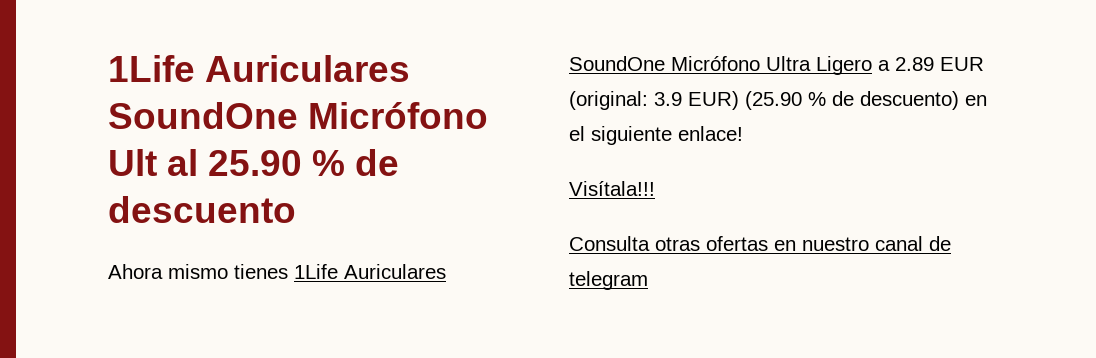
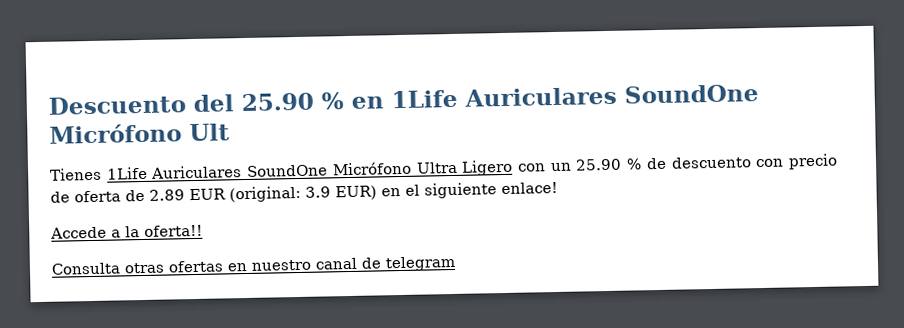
- 1Life Auriculares SoundOne Micrófono Ult al 25.90 % de descuento
- Ahora mismo tienes 1Life Auriculares SoundOne Micrófono Ultra Ligero a 2.89 EUR (original: 3.9 EUR) (25.90 % de descuento) en el siguiente enlace!
+ Descuento del 25.90 % en 1Life Auriculares SoundOne Micrófono Ult
+ Tienes 1Life Auriculares SoundOne Micrófono Ultra Ligero con un 25.90 % de descuento con precio de oferta de 2.89 EUR (original: 3.9 EUR) en el siguiente enlace!
- Visítala!!!
+ Accede a la oferta!!

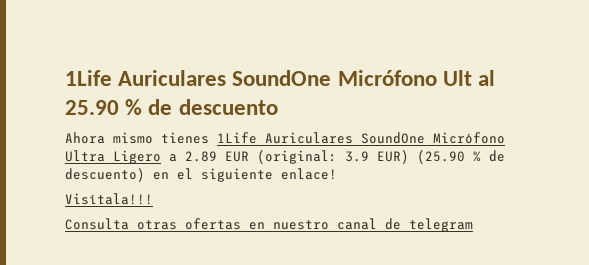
- Descuento del 25.90 % en 1Life Auriculares SoundOne Micrófono Ult
- Tienes 1Life Auriculares SoundOne Micrófono Ultra Ligero con un 25.90 % de descuento con precio de oferta de 2.89 EUR (original: 3.9 EUR) en el siguiente enlace!
+ 1Life Auriculares SoundOne Micrófono Ult al 25.90 % de descuento
+ Ahora mismo tienes 1Life Auriculares SoundOne Micrófono Ultra Ligero a 2.89 EUR (original: 3.9 EUR) (25.90 % de descuento) en el siguiente enlace!
- Accede a la oferta!!
+ Visítala!!!

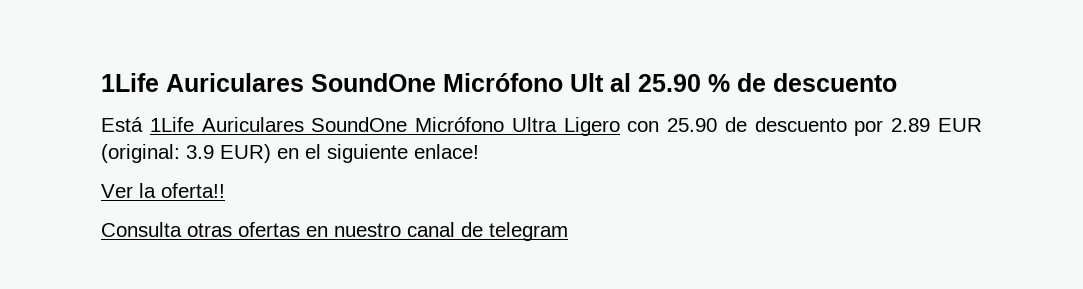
- Ahora mismo tienes 1Life Auriculares SoundOne Micrófono Ultra Ligero a 2.89 EUR (original: 3.9 EUR) (25.90 % de descuento) en el siguiente enlace!
+ Está 1Life Auriculares SoundOne Micrófono Ultra Ligero con 25.90 de descuento por 2.89 EUR (original: 3.9 EUR) en el siguiente enlace!
- Visítala!!!
+ Ver la oferta!!

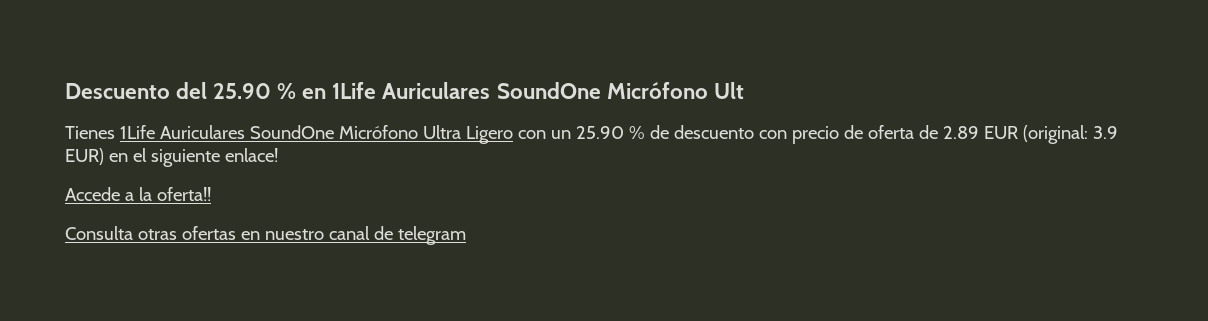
- 1Life Auriculares SoundOne Micrófono Ult al 25.90 % de descuento
- Está 1Life Auriculares SoundOne Micrófono Ultra Ligero con 25.90 de descuento por 2.89 EUR (original: 3.9 EUR) en el siguiente enlace!
+ Descuento del 25.90 % en 1Life Auriculares SoundOne Micrófono Ult
+ Tienes 1Life Auriculares SoundOne Micrófono Ultra Ligero con un 25.90 % de descuento con precio de oferta de 2.89 EUR (original: 3.9 EUR) en el siguiente enlace!
- Ver la oferta!!
+ Accede a la oferta!!

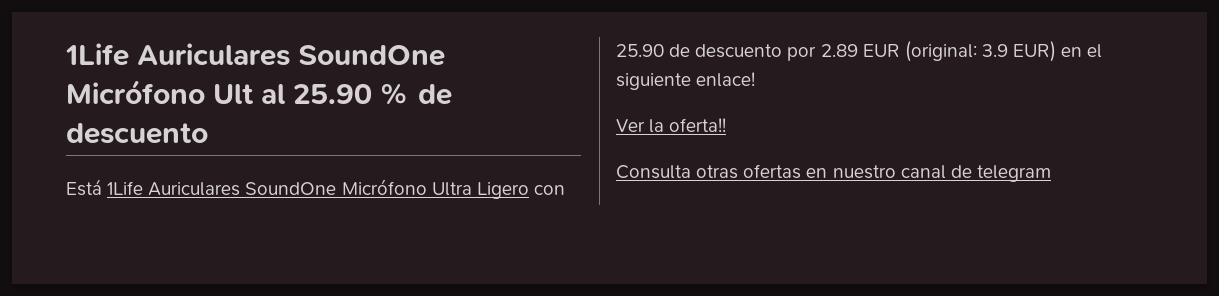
- Descuento del 25.90 % en 1Life Auriculares SoundOne Micrófono Ult
- Tienes 1Life Auriculares SoundOne Micrófono Ultra Ligero con un 25.90 % de descuento con precio de oferta de 2.89 EUR (original: 3.9 EUR) en el siguiente enlace!
+ 1Life Auriculares SoundOne Micrófono Ult al 25.90 % de descuento
+ Está 1Life Auriculares SoundOne Micrófono Ultra Ligero con 25.90 de descuento por 2.89 EUR (original: 3.9 EUR) en el siguiente enlace!
- Accede a la oferta!!
+ Ver la oferta!!

